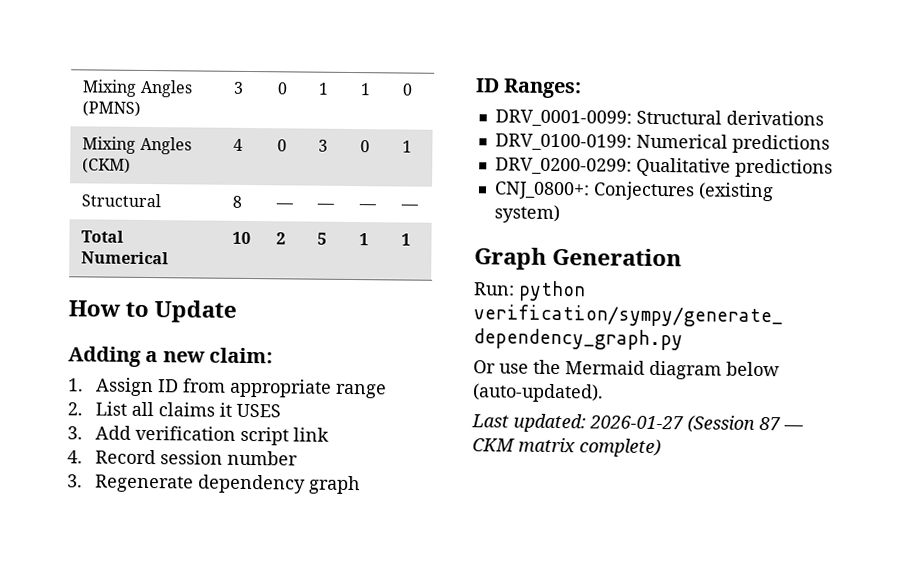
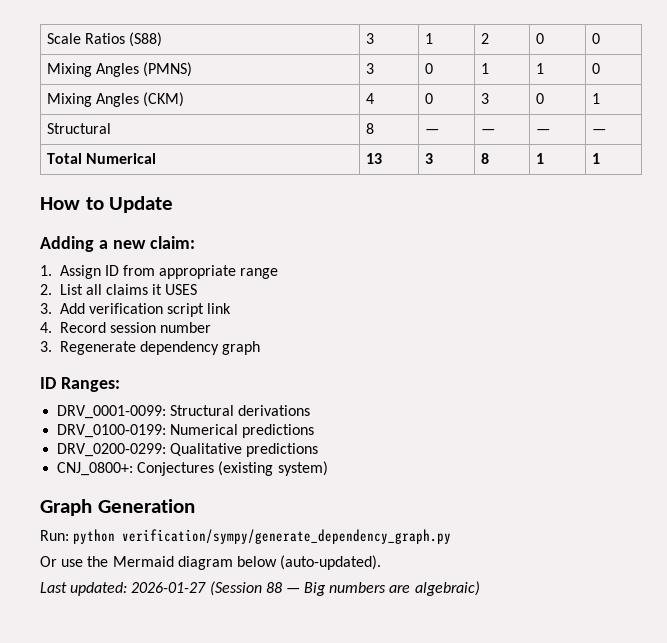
+ Scale Ratios (S88) | 3 | 1 | 2 | 0 | 0
- Total Numerical | 10 | 2 | 5 | 1 | 1
+ Total Numerical | 13 | 3 | 8 | 1 | 1
- Last updated: 2026-01-27 (Session 87 — CKM matrix complete)
+ Last updated: 2026-01-27 (Session 88 — Big numbers are algebraic)

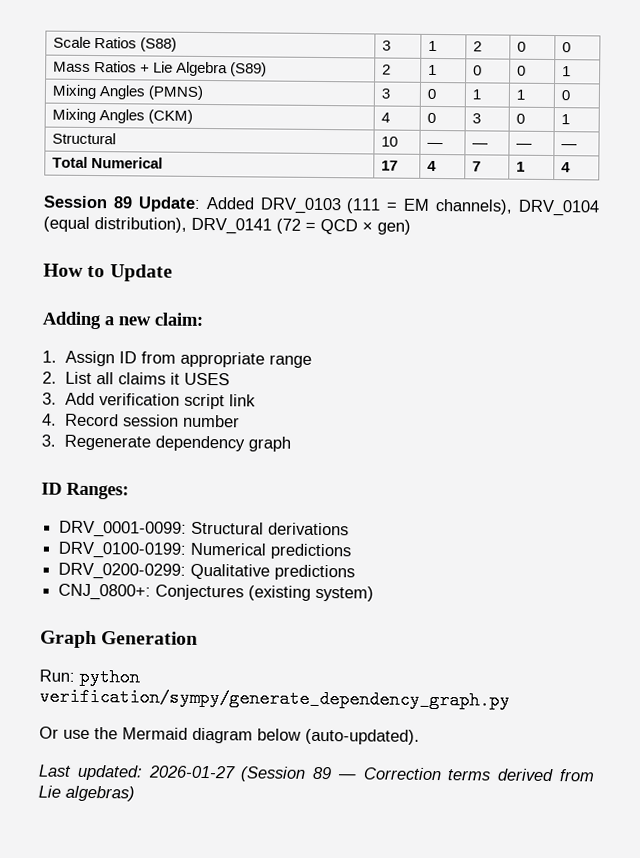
+ Mass Ratios + Lie Algebra (S89) | 2 | 1 | 0 | 0 | 1
- Structural | 8 | — | — | — | —
+ Structural | 10 | — | — | — | —
- Total Numerical | 13 | 3 | 8 | 1 | 1
+ Total Numerical | 17 | 4 | 7 | 1 | 4
+ Session 89 Update: Added DRV_0103 (111 = EM channels), DRV_0104 (equal distribution), DRV_0141 (72 = QCD × gen)
- Last updated: 2026-01-27 (Session 88 — Big numbers are algebraic)
+ Last updated: 2026-01-27 (Session 89 — Correction terms derived from Lie algebras)

